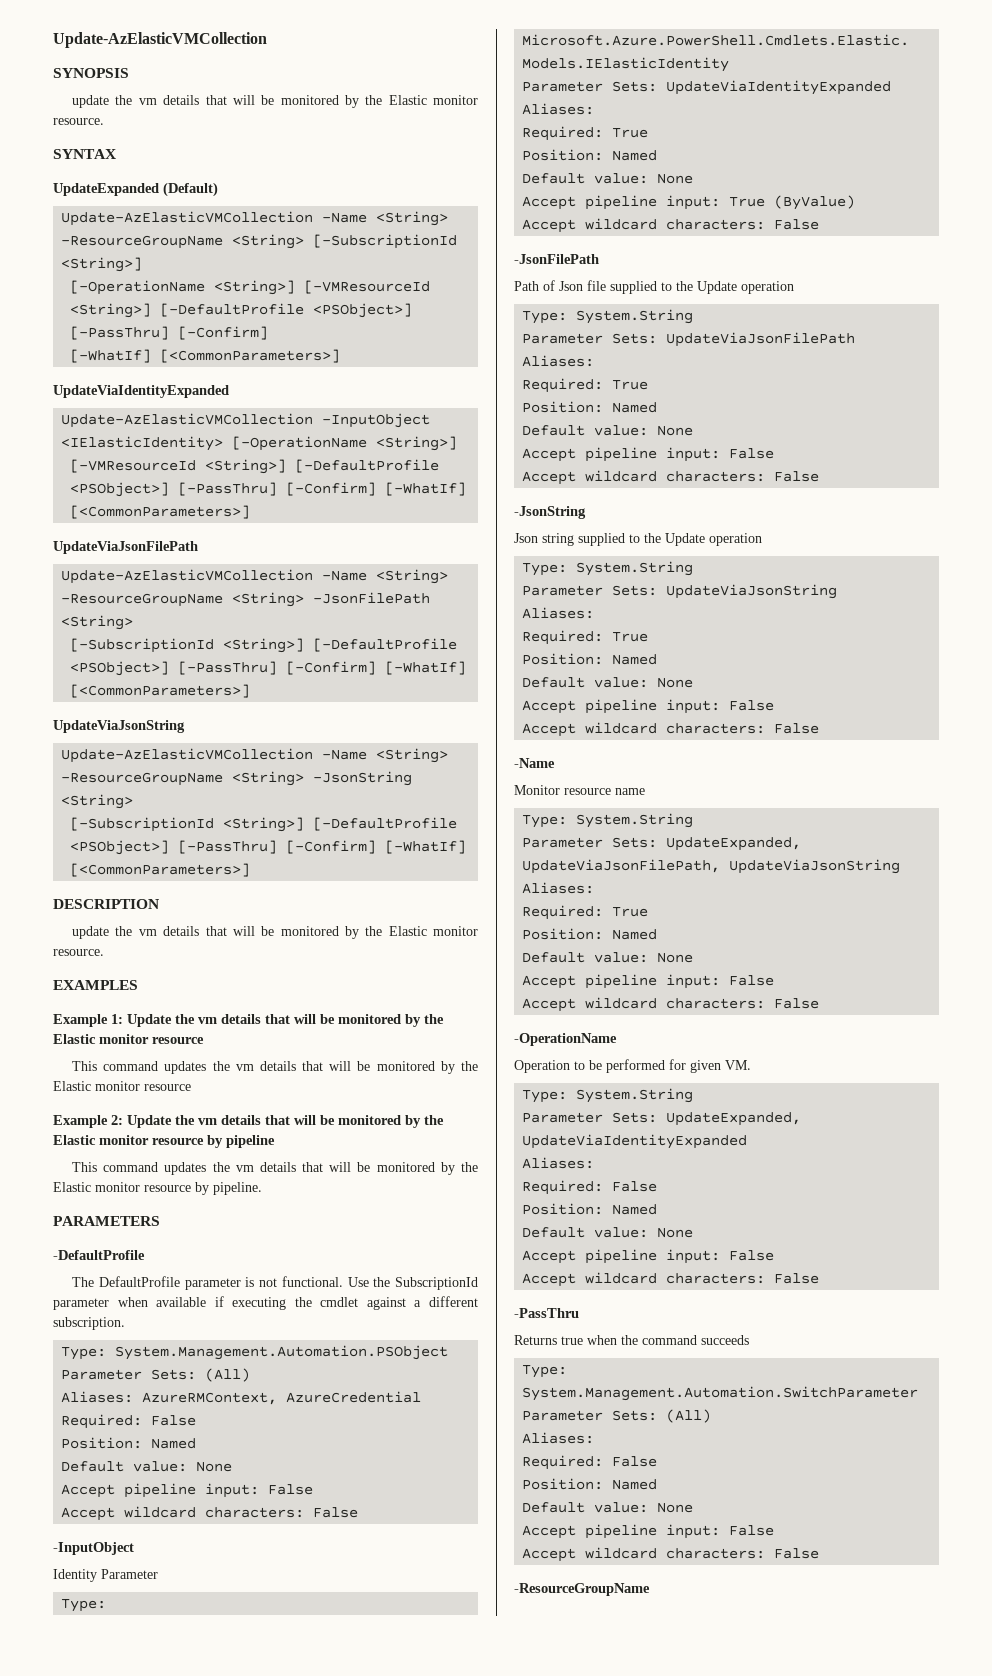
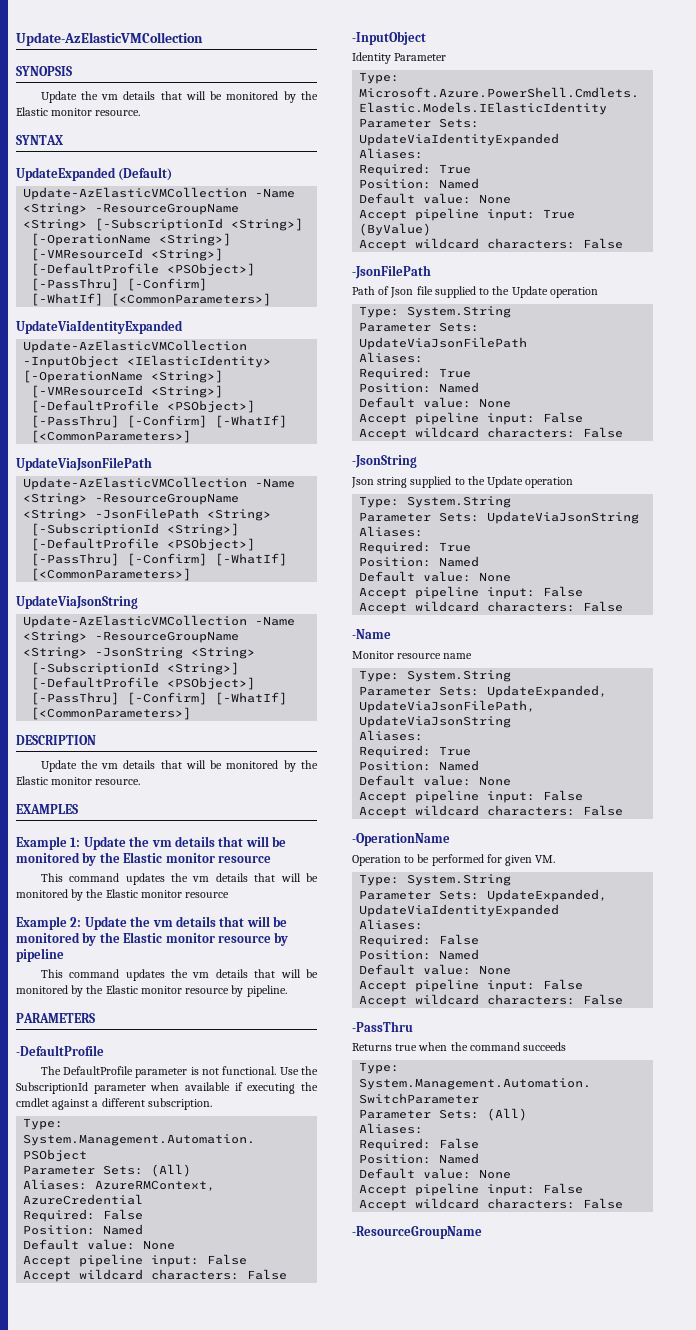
  SYNOPSIS
- update the vm details that will be monitored by the Elastic monitor resource.
+ Update the vm details that will be monitored by the Elastic monitor resource.
  DESCRIPTION
- update the vm details that will be monitored by the Elastic monitor resource.
+ Update the vm details that will be monitored by the Elastic monitor resource.

